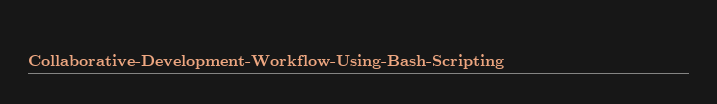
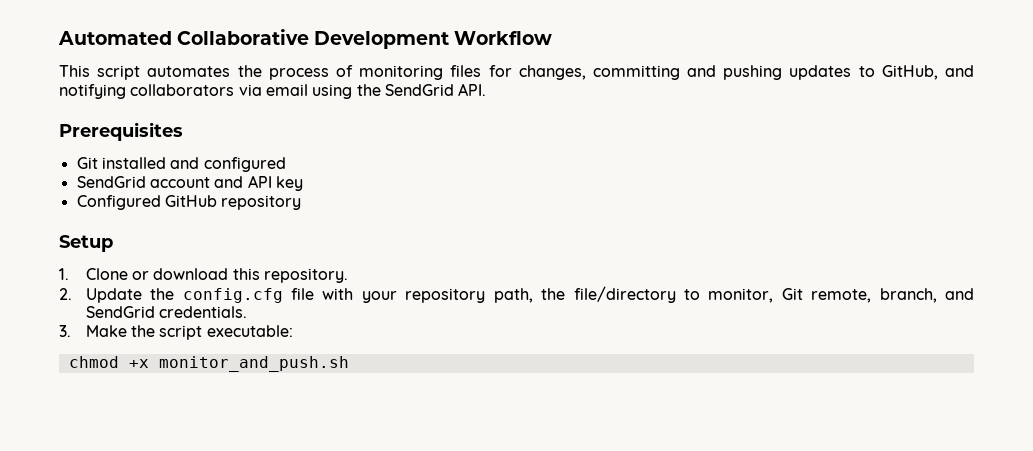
- Collaborative-Development-Workflow-Using-Bash-Scripting
+ Automated Collaborative Development Workflow
+ This script automates the process of monitoring files for changes, committing and pushing updates to GitHub, and notifying collaborators via email using the SendGrid API.
+ Prerequisites
+ Git installed and configured
+ SendGrid account and API key
+ Configured GitHub repository
+ Setup
+ 1. Clone or download this repository.
+ 2. Update the config.cfg file with your repository path, the file/directory to monitor, Git remote, branch, and SendGrid credentials.
+ 3. Make the script executable:
+ chmod +x monitor_and_push.sh

